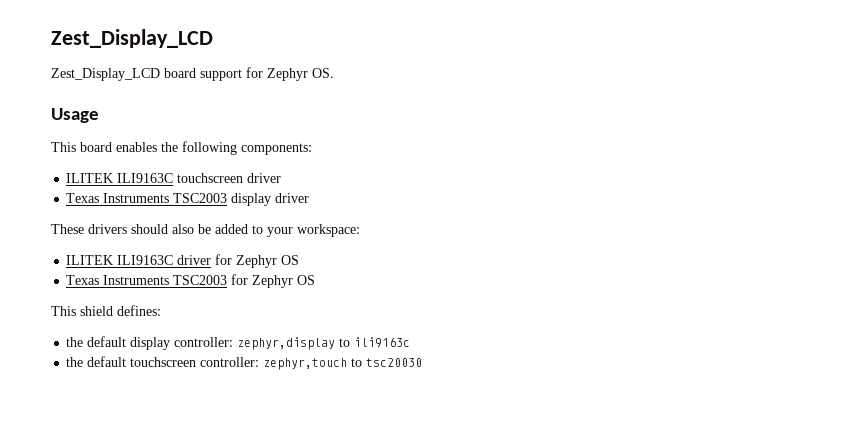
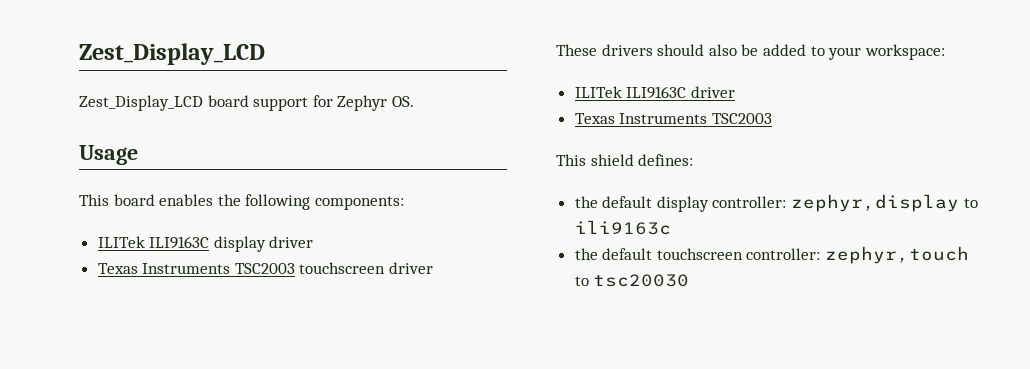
- ILITEK ILI9163C touchscreen driver
- Texas Instruments TSC2003 display driver
+ ILITek ILI9163C display driver
+ Texas Instruments TSC2003 touchscreen driver
- ILITEK ILI9163C driver for Zephyr OS
- Texas Instruments TSC2003 for Zephyr OS
+ ILITek ILI9163C driver
+ Texas Instruments TSC2003

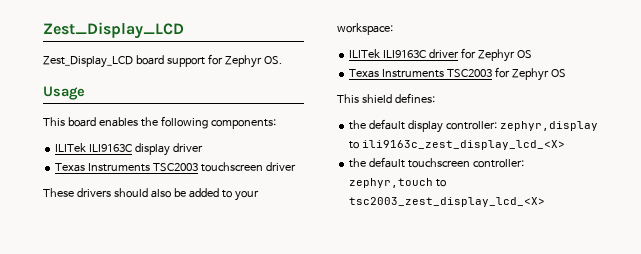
- ILITek ILI9163C driver
- Texas Instruments TSC2003
+ ILITek ILI9163C driver for Zephyr OS
+ Texas Instruments TSC2003 for Zephyr OS
- the default display controller: zephyr,display to ili9163c
+ the default display controller: zephyr,display to ili9163c_zest_display_lcd_<X>
- the default touchscreen controller: zephyr,touch to tsc20030
+ the default touchscreen controller: zephyr,touch to tsc2003_zest_display_lcd_<X>

